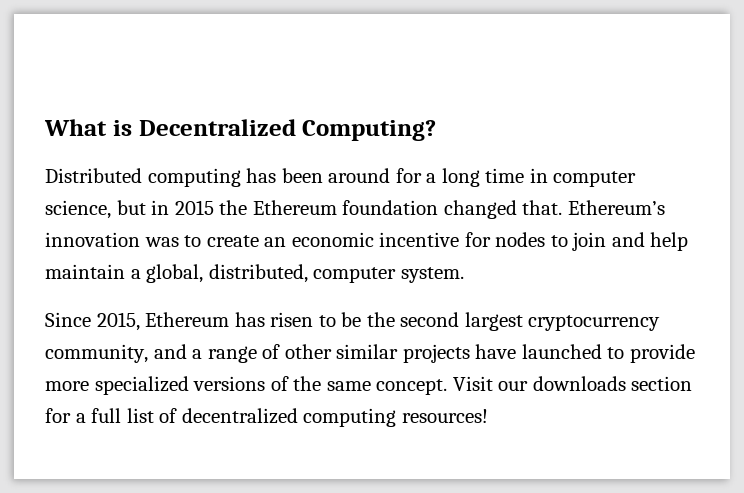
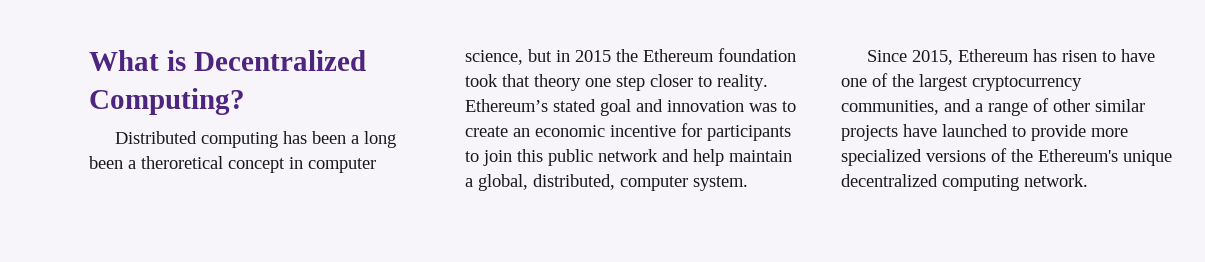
- Distributed computing has been around for a long time in computer science, but in 2015 the Ethereum foundation changed that. Ethereum’s innovation was to create an economic incentive for nodes to join and help maintain a global, distributed, computer system.
+ Distributed computing has been a long been a theroretical concept in computer science, but in 2015 the Ethereum foundation took that theory one step closer to reality. Ethereum’s stated goal and innovation was to create an economic incentive for participants to join this public network and help maintain a global, distributed, computer system.
- Since 2015, Ethereum has risen to be the second largest cryptocurrency community, and a range of other similar projects have launched to provide more specialized versions of the same concept. Visit our downloads section for a full list of decentralized computing resources!
+ Since 2015, Ethereum has risen to have one of the largest cryptocurrency communities, and a range of other similar projects have launched to provide more specialized versions of the Ethereum's unique decentralized computing network.

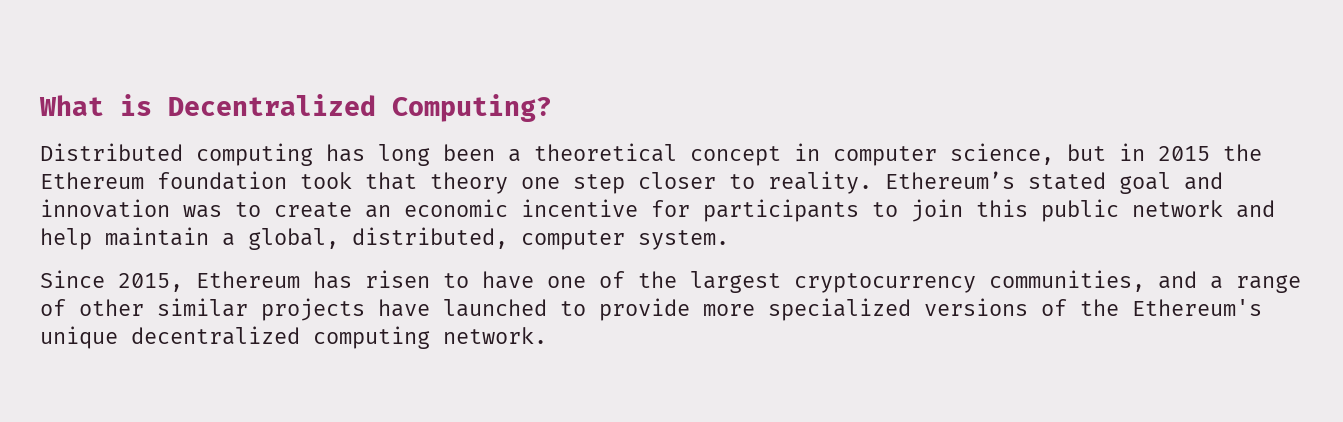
- Distributed computing has been a long been a theroretical concept in computer science, but in 2015 the Ethereum foundation took that theory one step closer to reality.
+ Distributed computing has long been a theoretical concept in computer science, but in 2015 the Ethereum foundation took that theory one step closer to reality.

